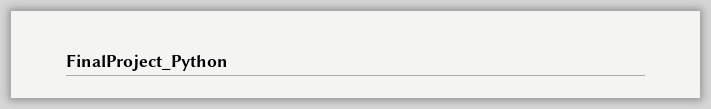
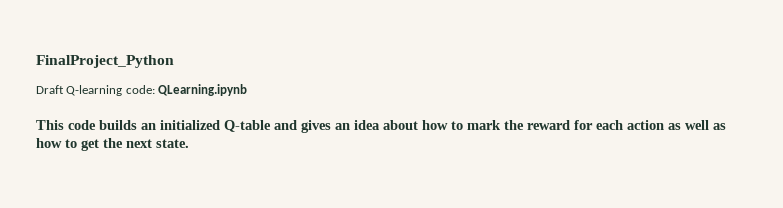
+ Draft Q-learning code: QLearning.ipynb
+ This code builds an initialized Q-table and gives an idea about how to mark the reward for each action as well as how to get the next state.

